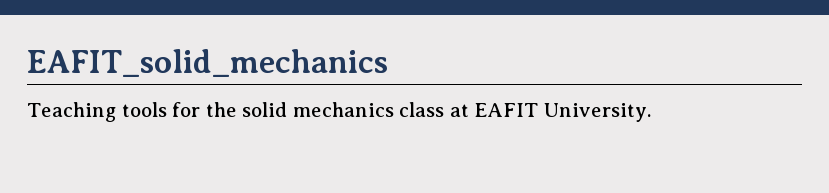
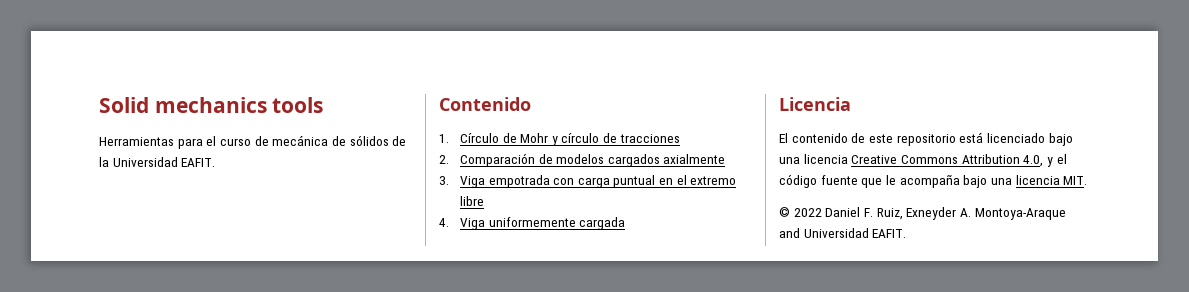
- EAFIT_solid_mechanics
- Teaching tools for the solid mechanics class at EAFIT University.
+ Solid mechanics tools
+ Herramientas para el curso de mecánica de sólidos de la Universidad EAFIT.
+ Contenido
+ 1. Círculo de Mohr y círculo de tracciones
+ 2. Comparación de modelos cargados axialmente
+ 3. Viga empotrada con carga puntual en el extremo libre
+ 4. Viga uniformemente cargada
+ Licencia
+ El contenido de este repositorio está licenciado bajo una licencia Creative Commons Attribution 4.0, y el código fuente que le acompaña bajo una licencia MIT.
+ © 2022 Daniel F. Ruiz, Exneyder A. Montoya-Araque and Universidad EAFIT.

